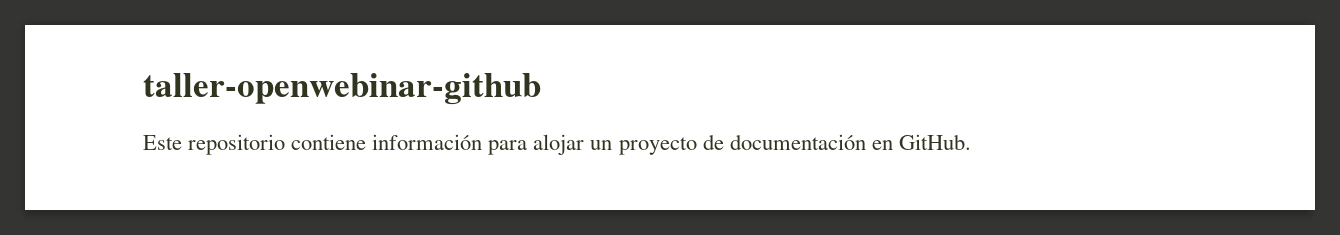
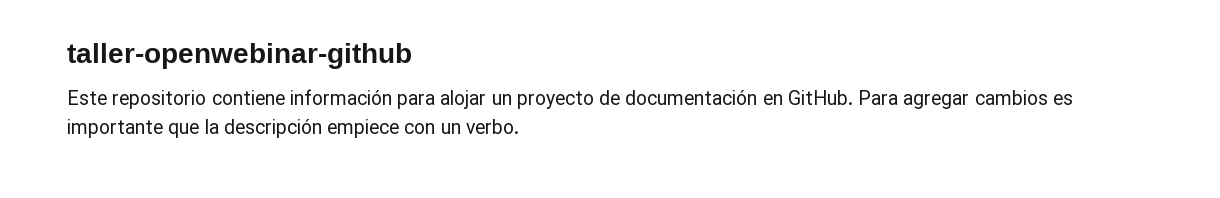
+ Para agregar cambios es importante que la descripción empiece con un verbo.

